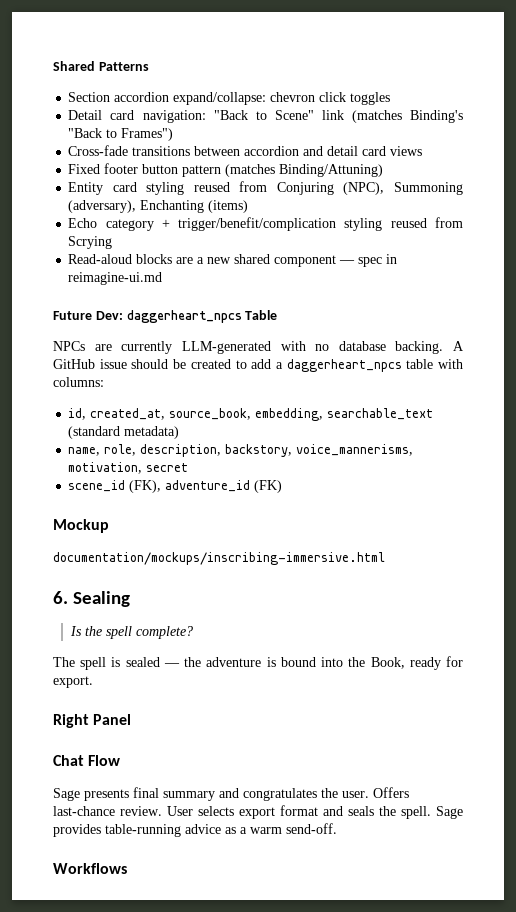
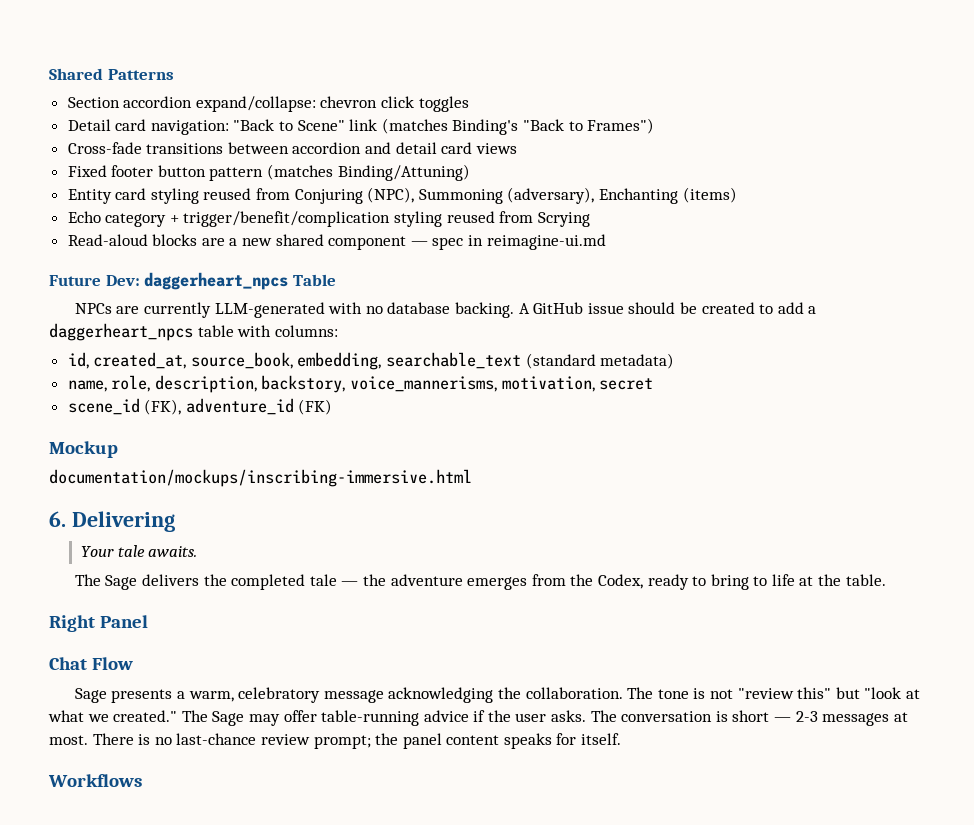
- 6. Sealing
- Is the spell complete?
- The spell is sealed — the adventure is bound into the Book, ready for export.
+ 6. Delivering
+ Your tale awaits.
+ The Sage delivers the completed tale — the adventure emerges from the Codex, ready to bring to life at the table.
- Sage presents final summary and congratulates the user. Offers last-chance review. User selects export format and seals the spell. Sage provides table-running advice as a warm send-off.
+ Sage presents a warm, celebratory message acknowledging the collaboration. The tone is not "review this" but "look at what we created." The Sage may offer table-running advice if the user asks. The conversation is short — 2-3 messages at most. There is no last-chance review prompt; the panel content speaks for itself.

